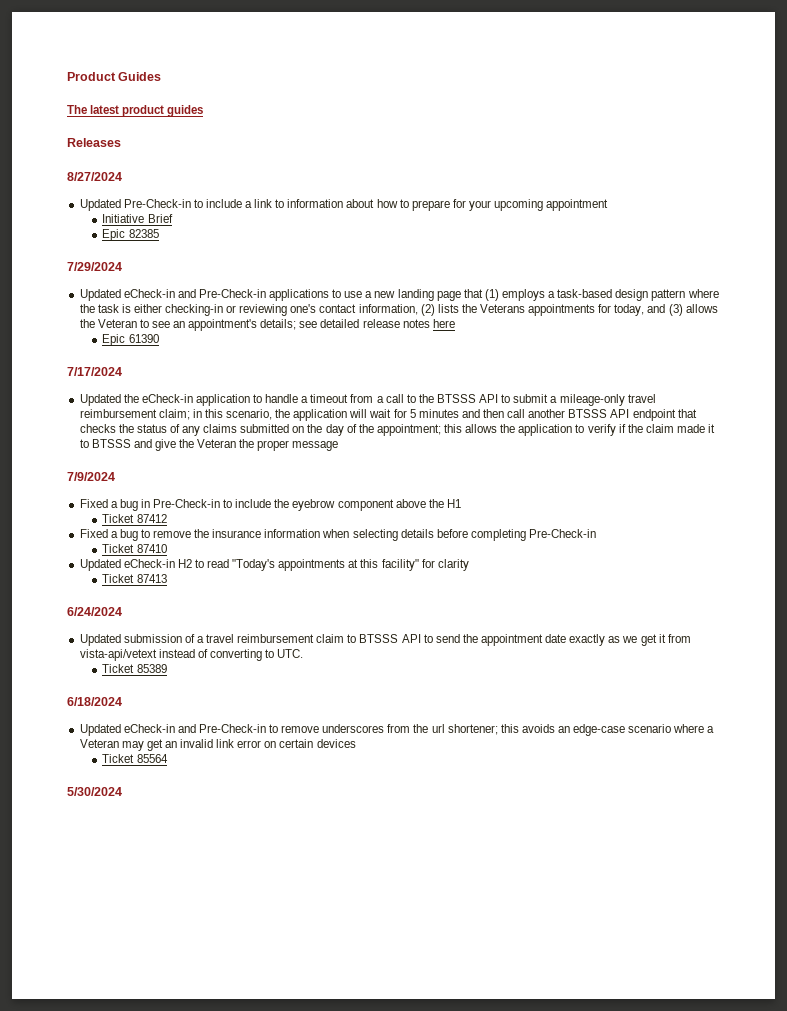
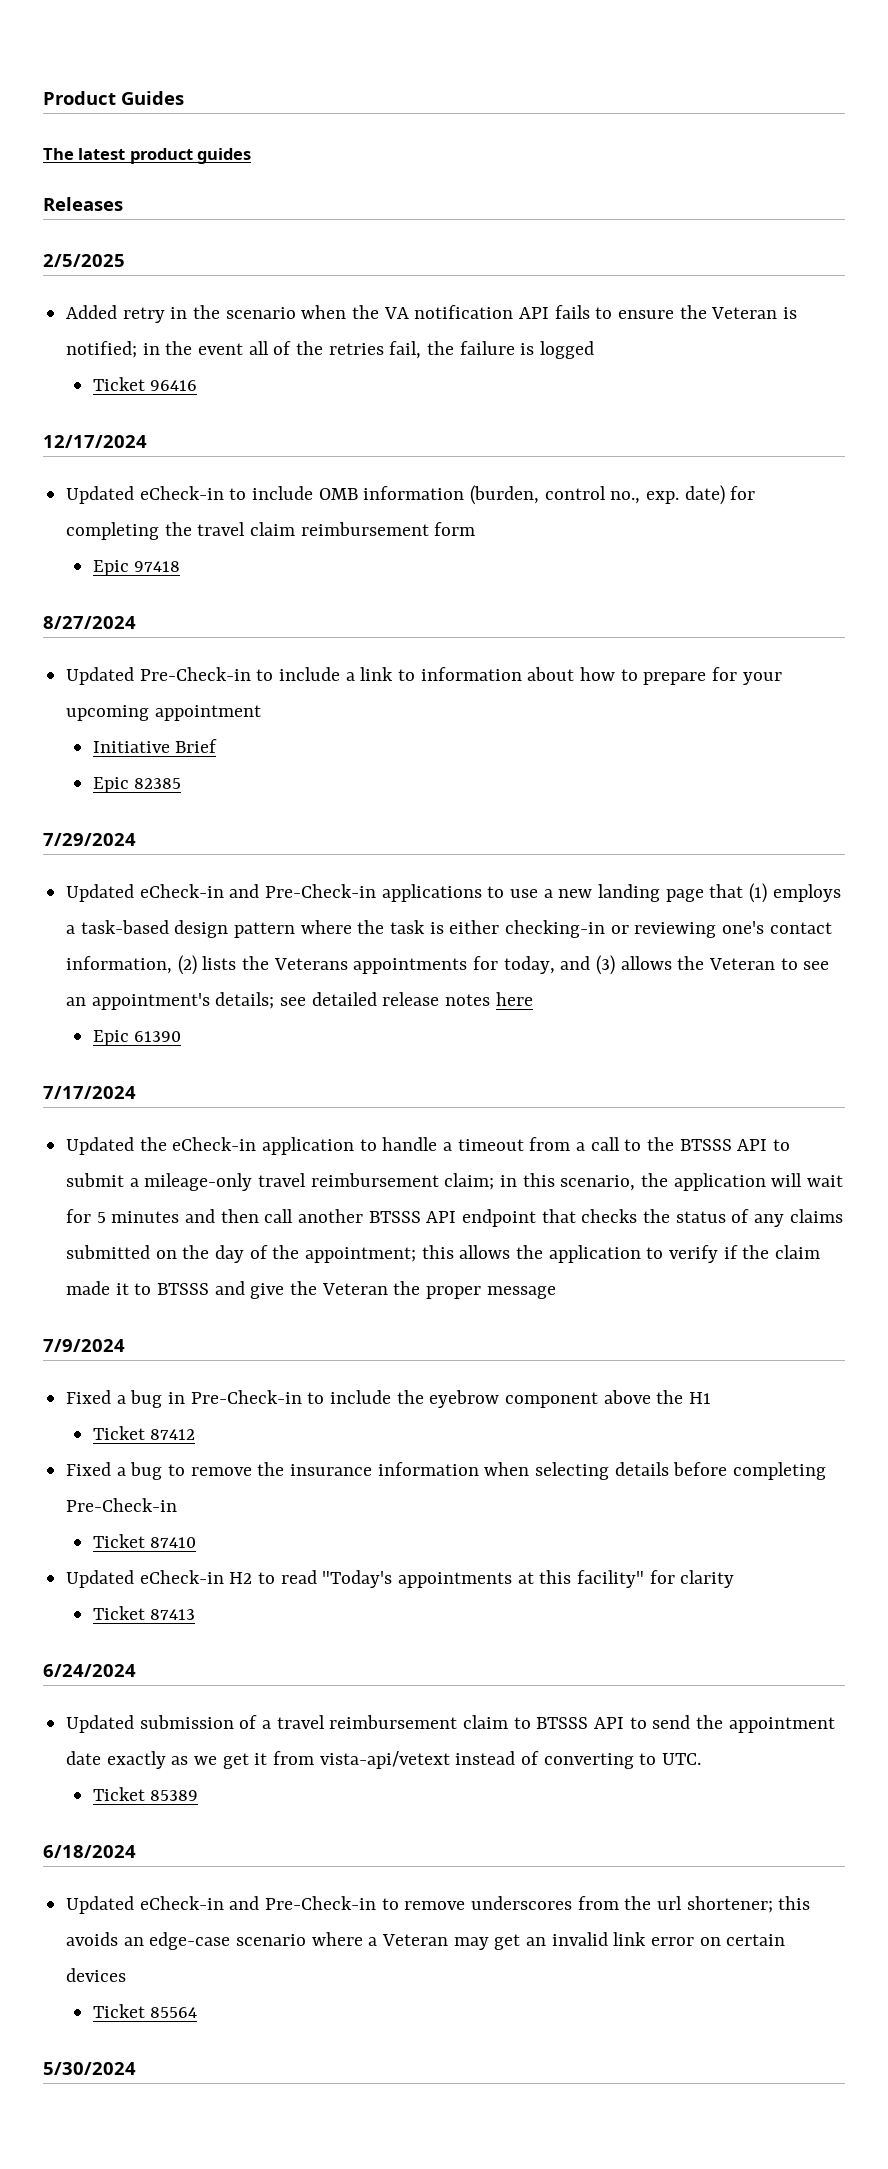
+ 2/5/2025
+ Added retry in the scenario when the VA notification API fails to ensure the Veteran is notified; in the event all of the retries fail, the failure is logged
+ Ticket 96416
+ 12/17/2024
+ Updated eCheck-in to include OMB information (burden, control no., exp. date) for completing the travel claim reimbursement form
+ Epic 97418

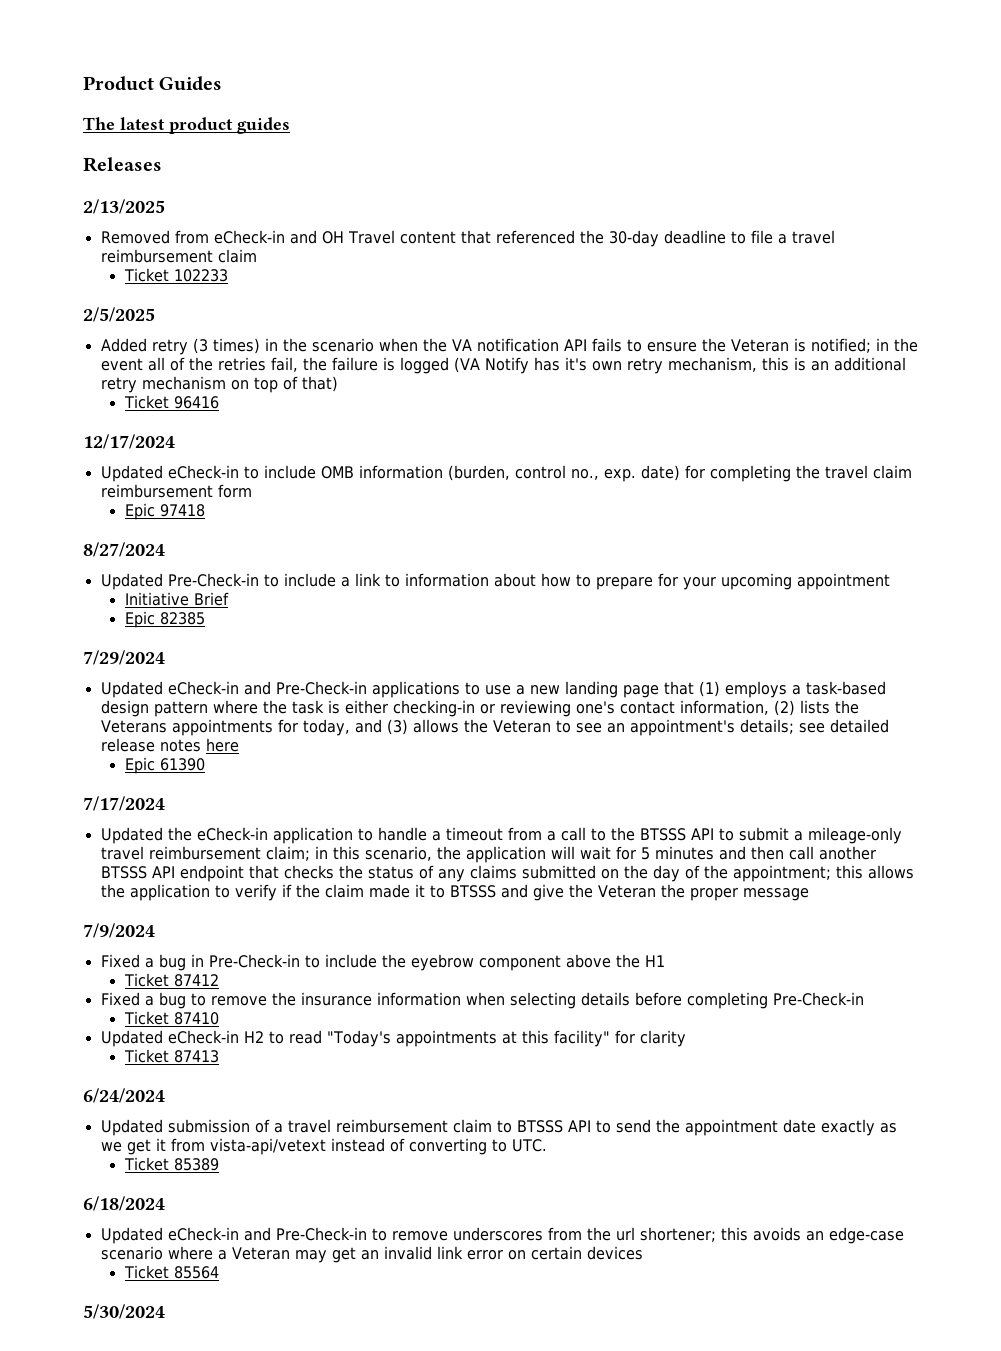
+ 2/13/2025
+ Removed from eCheck-in and OH Travel content that referenced the 30-day deadline to file a travel reimbursement claim
+ Ticket 102233
- Added retry in the scenario when the VA notification API fails to ensure the Veteran is notified; in the event all of the retries fail, the failure is logged
+ Added retry (3 times) in the scenario when the VA notification API fails to ensure the Veteran is notified; in the event all of the retries fail, the failure is logged (VA Notify has it's own retry mechanism, this is an additional retry mechanism on top of that)

